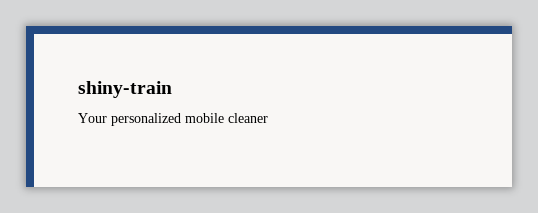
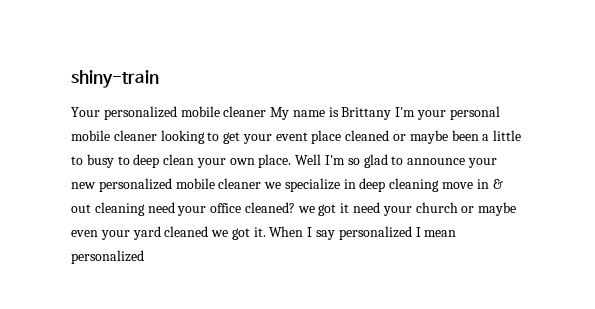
- Your personalized mobile cleaner
+ Your personalized mobile cleaner My name is Brittany I'm your personal mobile cleaner looking to get your event place cleaned or maybe been a little to busy to deep clean your own place. Well I'm so glad to announce your new personalized mobile cleaner we specialize in deep cleaning move in & out cleaning need your office cleaned? we got it need your church or maybe even your yard cleaned we got it. When I say personalized I mean personalized

